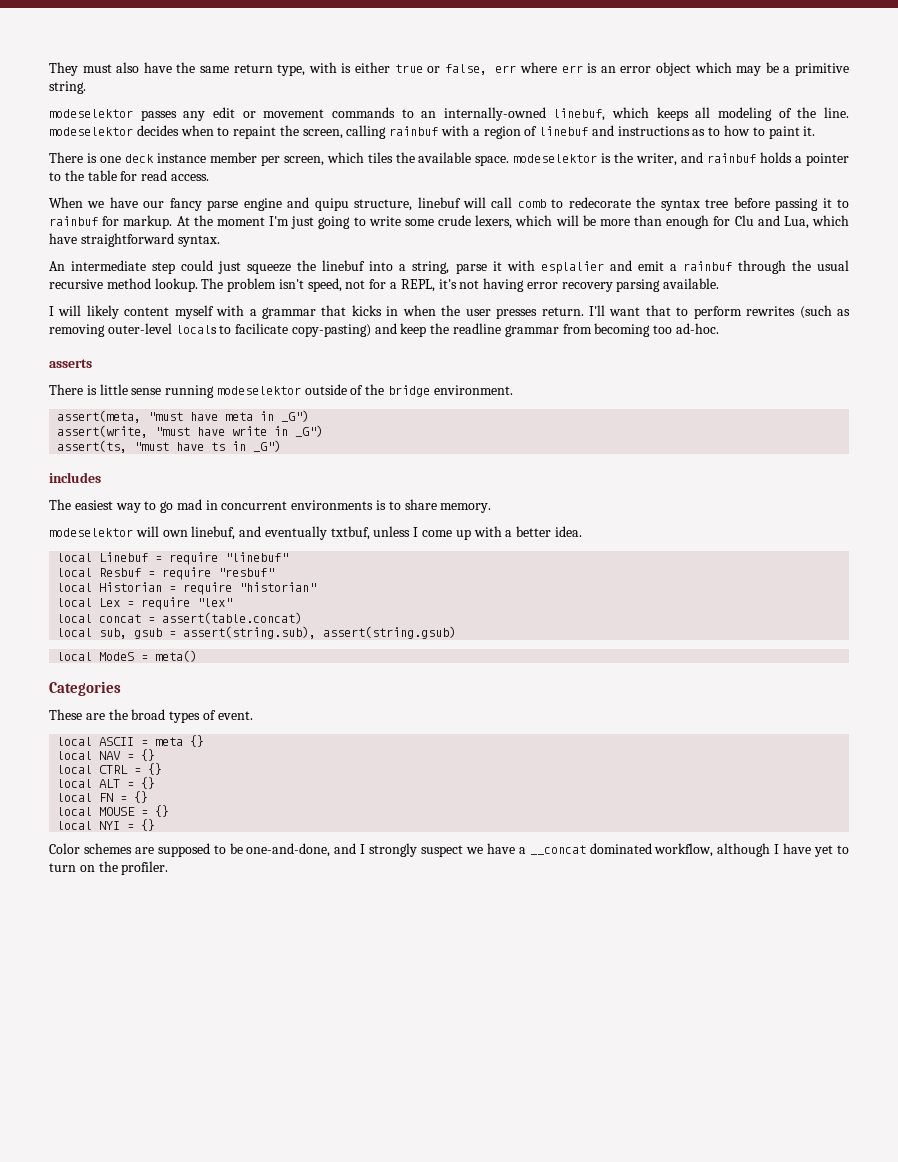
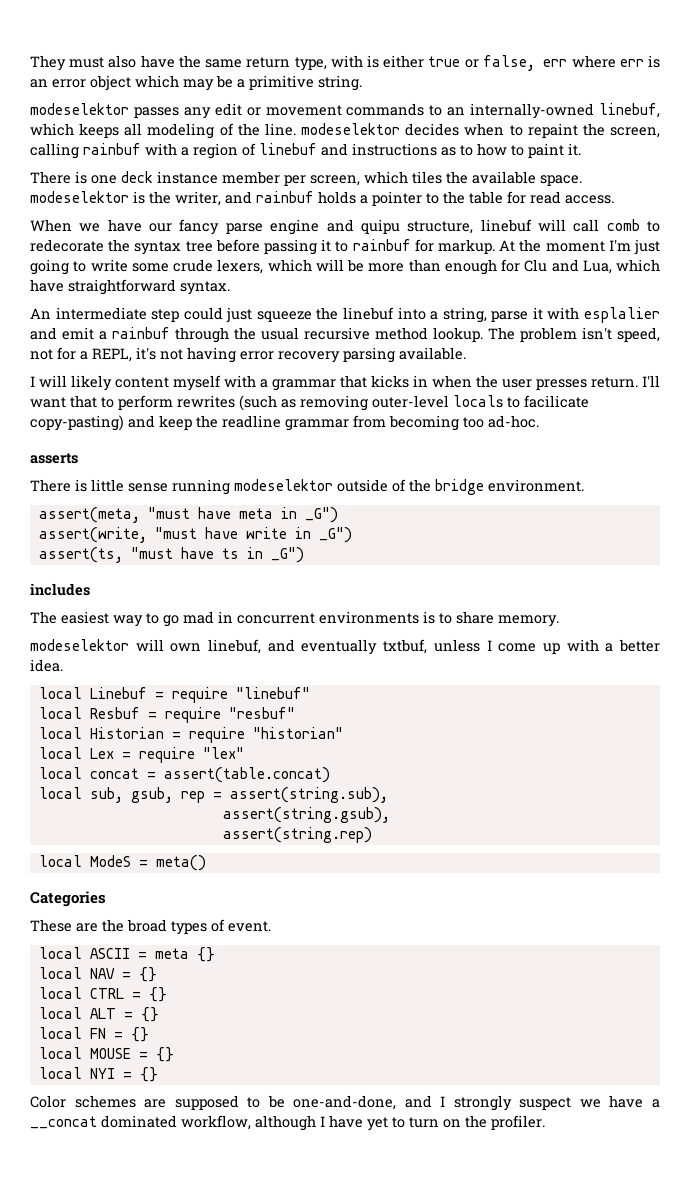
- local sub, gsub = assert(string.sub), assert(string.gsub)
+ local sub, gsub, rep = assert(string.sub),
+ assert(string.gsub),
+ assert(string.rep)

